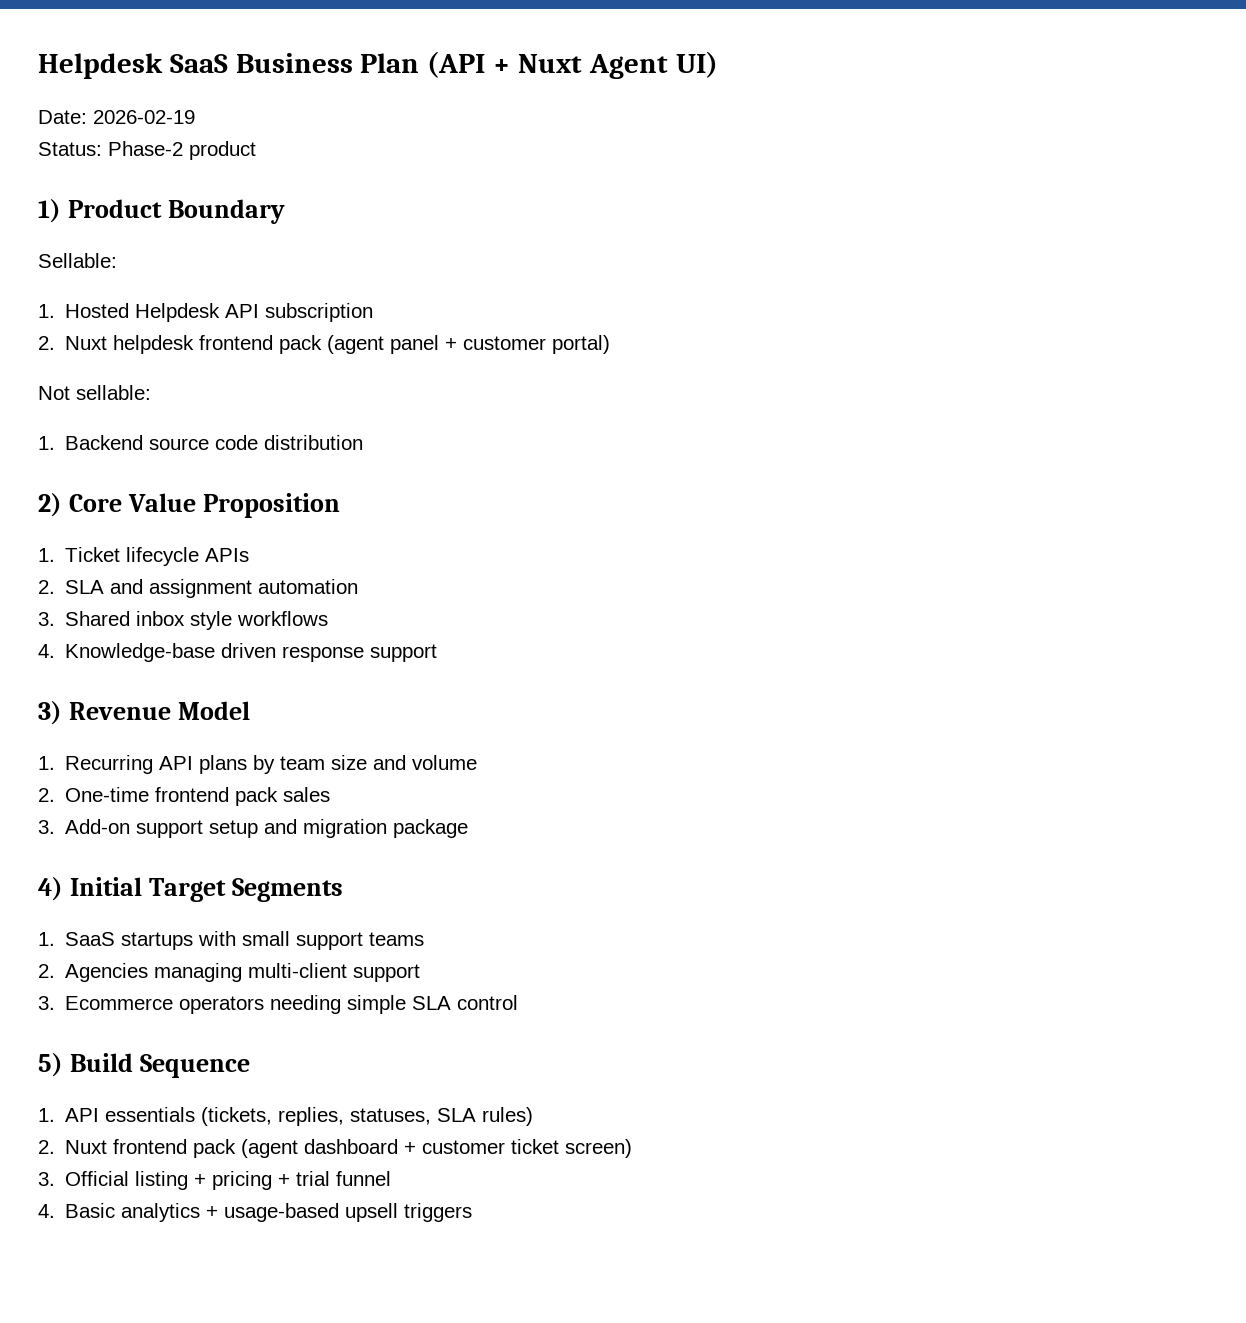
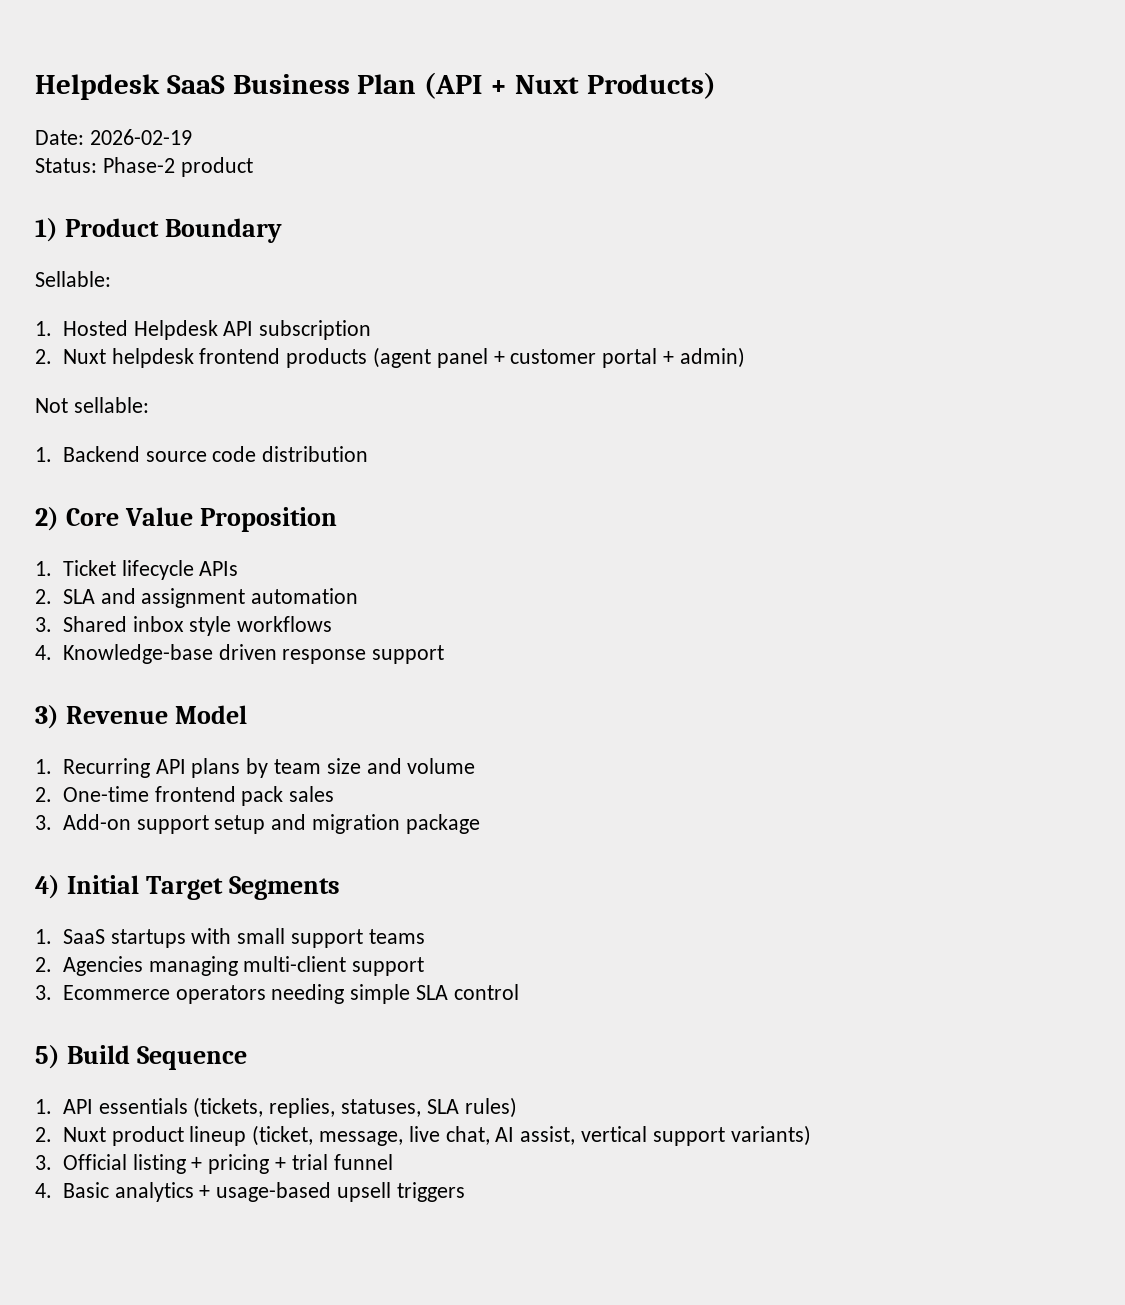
- Helpdesk SaaS Business Plan (API + Nuxt Agent UI)
+ Helpdesk SaaS Business Plan (API + Nuxt Products)
- 2. Nuxt helpdesk frontend pack (agent panel + customer portal)
+ 2. Nuxt helpdesk frontend products (agent panel + customer portal + admin)
- 2. Nuxt frontend pack (agent dashboard + customer ticket screen)
+ 2. Nuxt product lineup (ticket, message, live chat, AI assist, vertical support variants)

